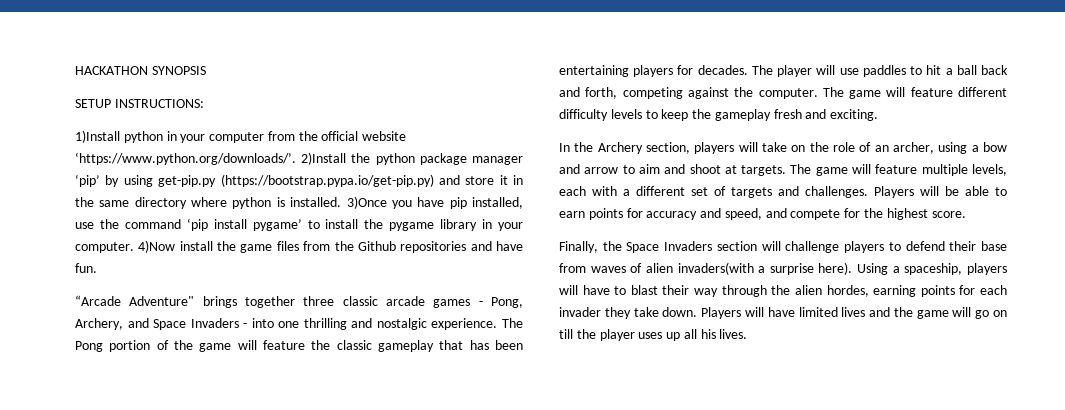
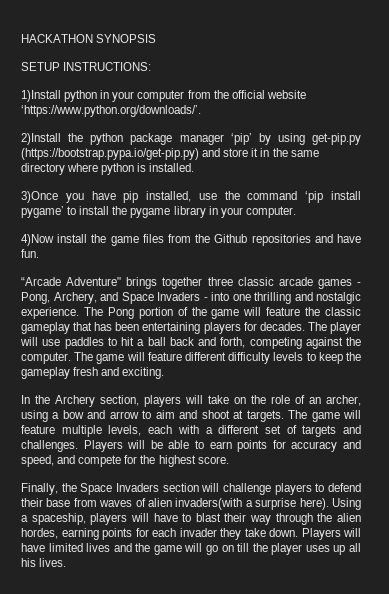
- 1)Install python in your computer from the official website ‘https://www.python.org/downloads/’. 2)Install the python package manager ‘pip’ by using get-pip.py (https://bootstrap.pypa.io/get-pip.py) and store it in the same directory where python is installed. 3)Once you have pip installed, use the command ‘pip install pygame’ to install the pygame library in your computer. 4)Now install the game files from the Github repositories and have fun.
+ 1)Install python in your computer from the official website ‘https://www.python.org/downloads/’.
+ 2)Install the python package manager ‘pip’ by using get-pip.py (https://bootstrap.pypa.io/get-pip.py) and store it in the same directory where python is installed.
+ 3)Once you have pip installed, use the command ‘pip install pygame’ to install the pygame library in your computer.
+ 4)Now install the game files from the Github repositories and have fun.

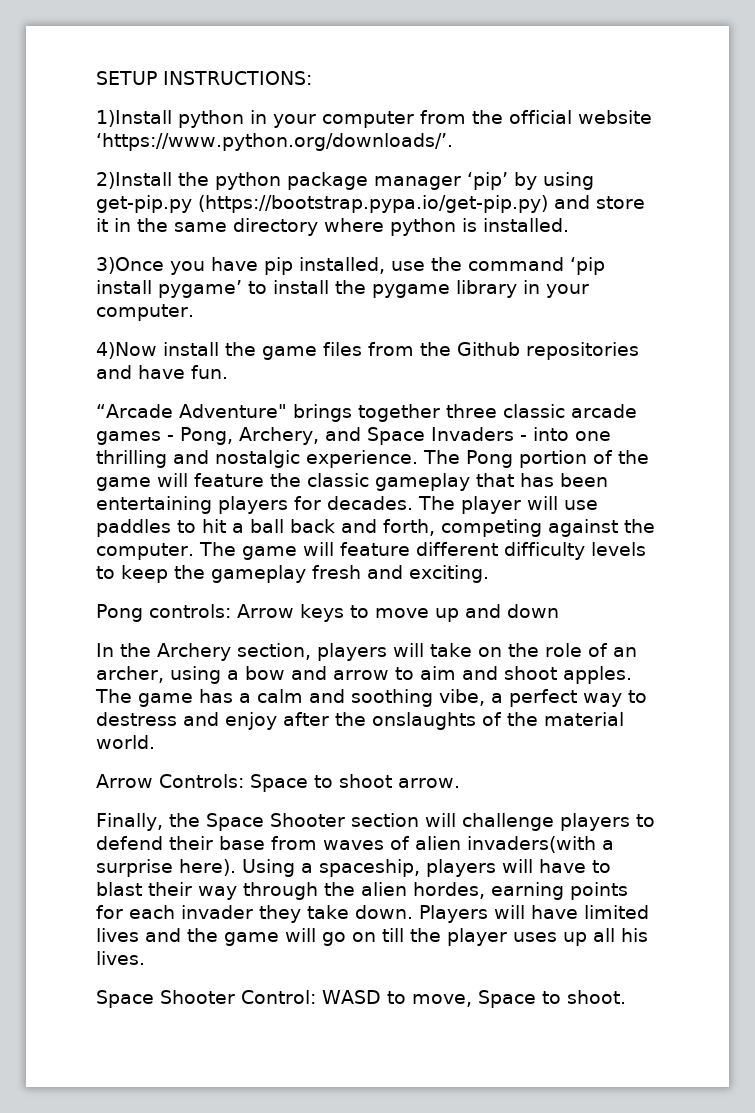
- HACKATHON SYNOPSIS
+ Pong controls: Arrow keys to move up and down
- In the Archery section, players will take on the role of an archer, using a bow and arrow to aim and shoot at targets. The game will feature multiple levels, each with a different set of targets and challenges. Players will be able to earn points for accuracy and speed, and compete for the highest score.
+ In the Archery section, players will take on the role of an archer, using a bow and arrow to aim and shoot apples. The game has a calm and soothing vibe, a perfect way to destress and enjoy after the onslaughts of the material world.
+ Arrow Controls: Space to shoot arrow.
- Finally, the Space Invaders section will challenge players to defend their base from waves of alien invaders(with a surprise here).
+ Finally, the Space Shooter section will challenge players to defend their base from waves of alien invaders(with a surprise here).
+ Space Shooter Control: WASD to move, Space to shoot.

